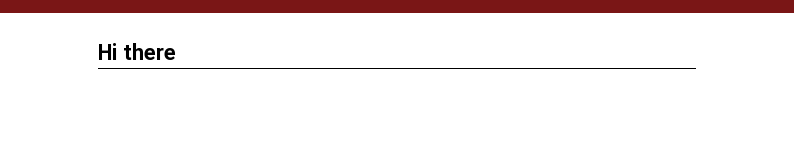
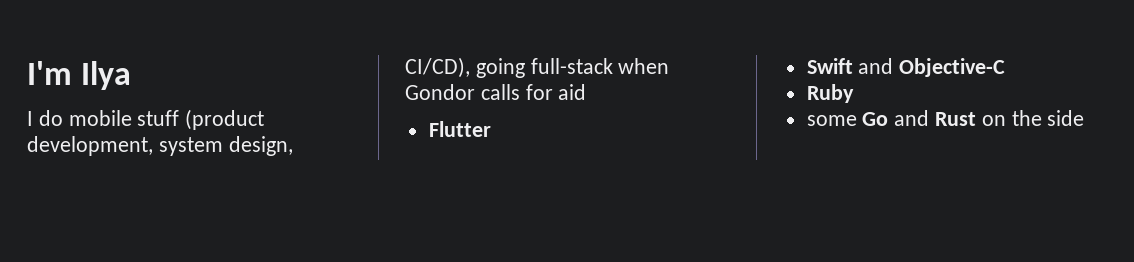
- Hi there
+ I'm Ilya
+ I do mobile stuff (product development, system design, CI/CD), going full-stack when Gondor calls for aid
+ Flutter
+ Swift and Objective-C
+ Ruby
+ some Go and Rust on the side

